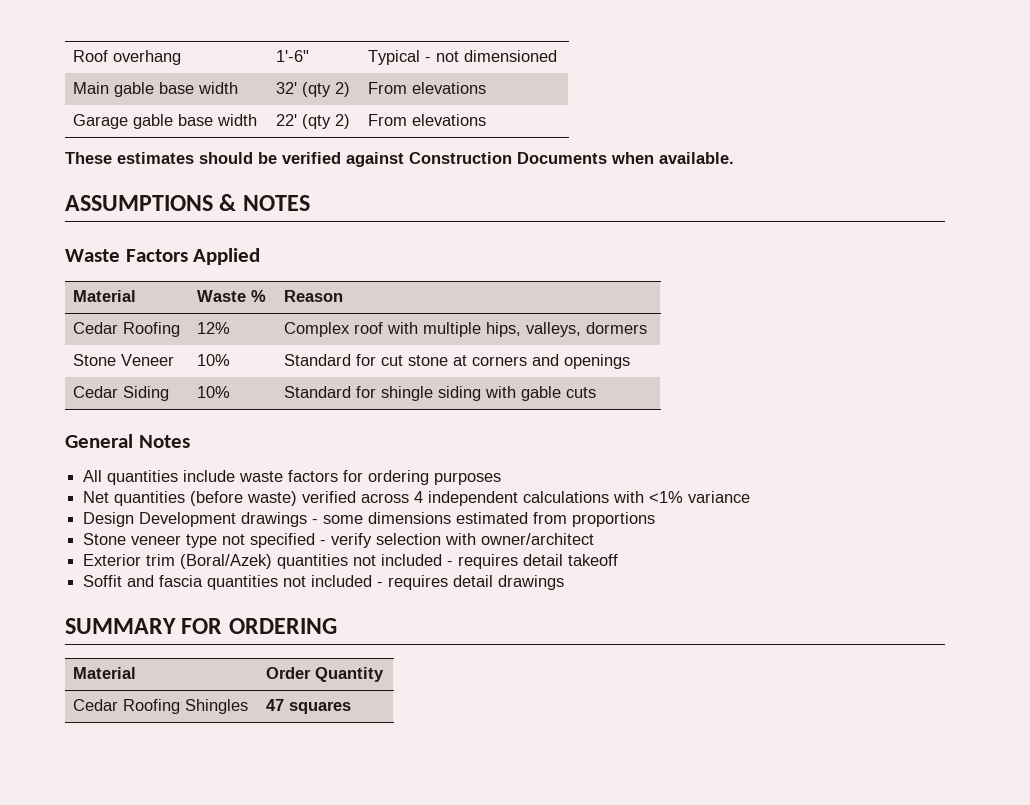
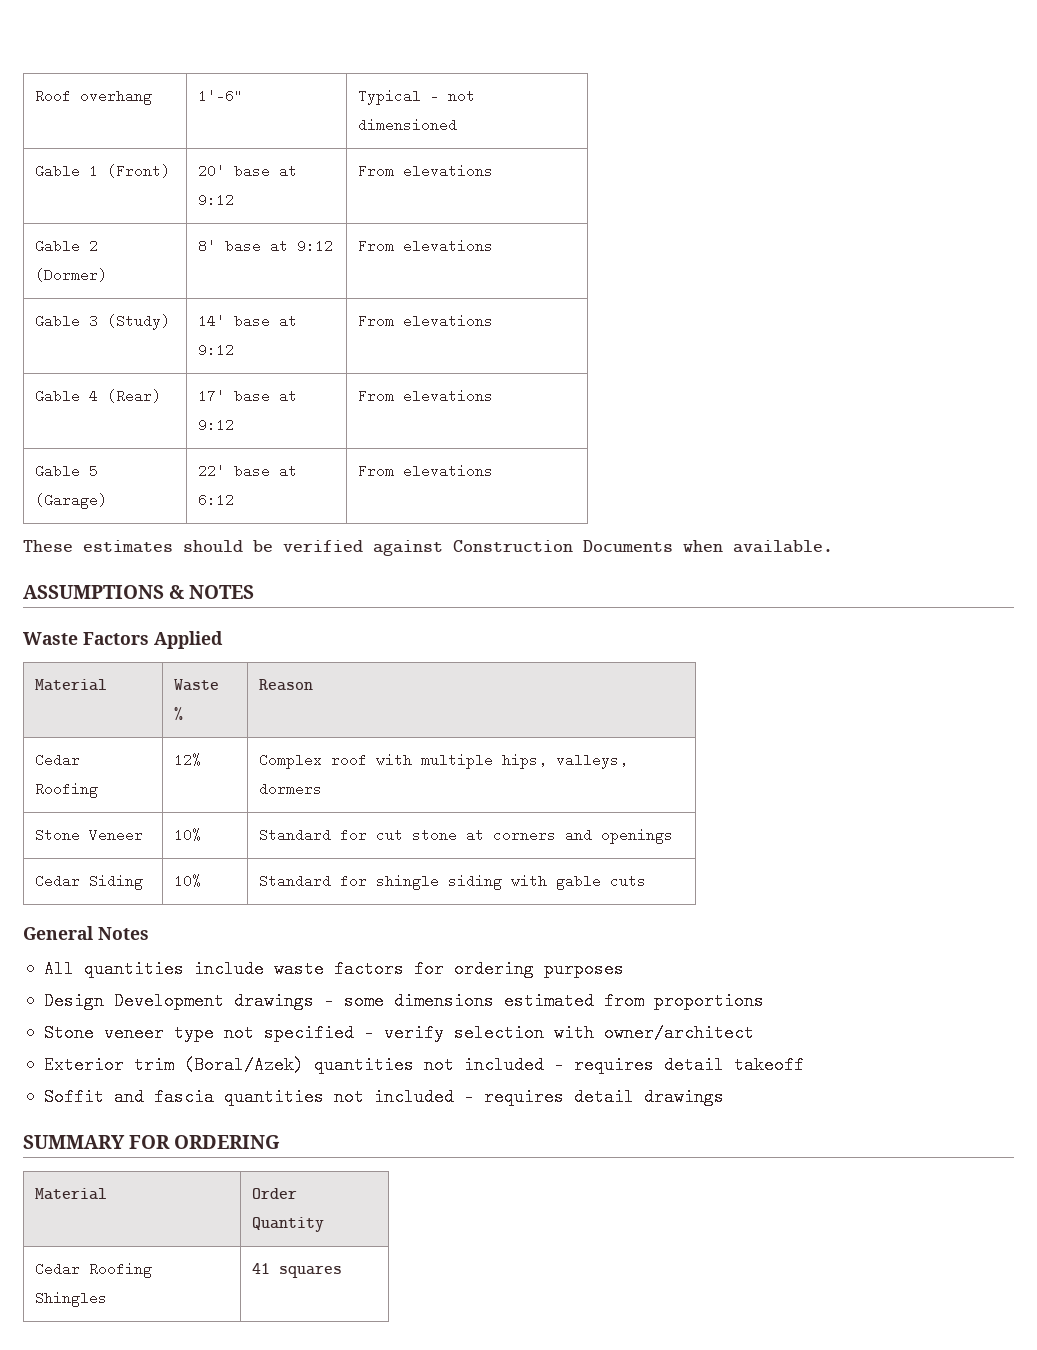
- Main gable base width | 32' (qty 2) | From elevations
- Garage gable base width | 22' (qty 2) | From elevations
+ Gable 1 (Front) | 20' base at 9:12 | From elevations
+ Gable 2 (Dormer) | 8' base at 9:12 | From elevations
+ Gable 3 (Study) | 14' base at 9:12 | From elevations
+ Gable 4 (Rear) | 17' base at 9:12 | From elevations
+ Gable 5 (Garage) | 22' base at 6:12 | From elevations
- Net quantities (before waste) verified across 4 independent calculations with <1% variance
- Cedar Roofing Shingles | 47 squares
+ Cedar Roofing Shingles | 41 squares

